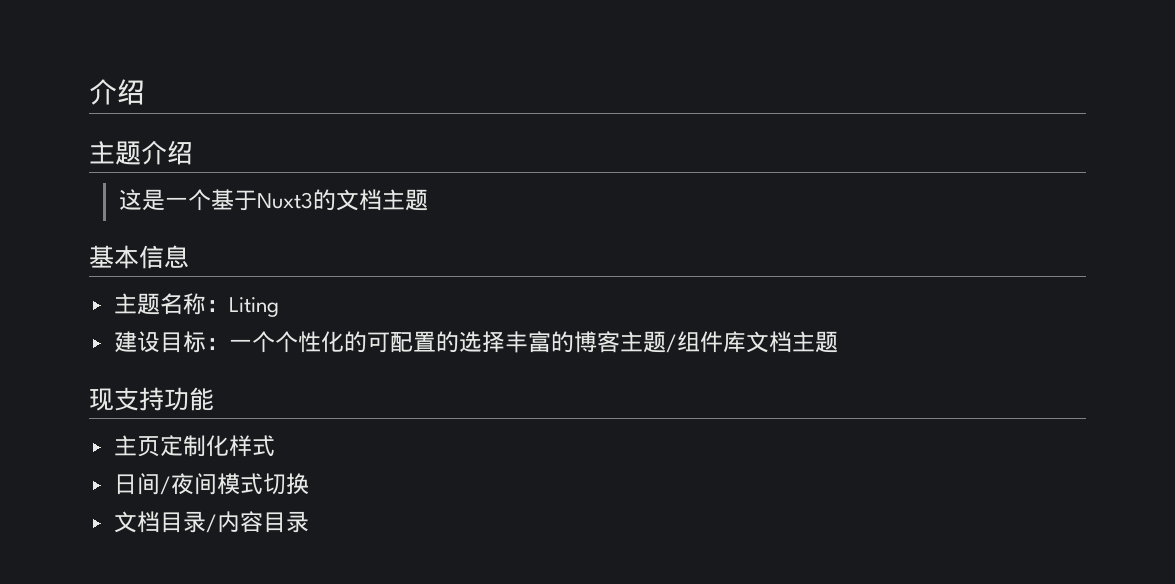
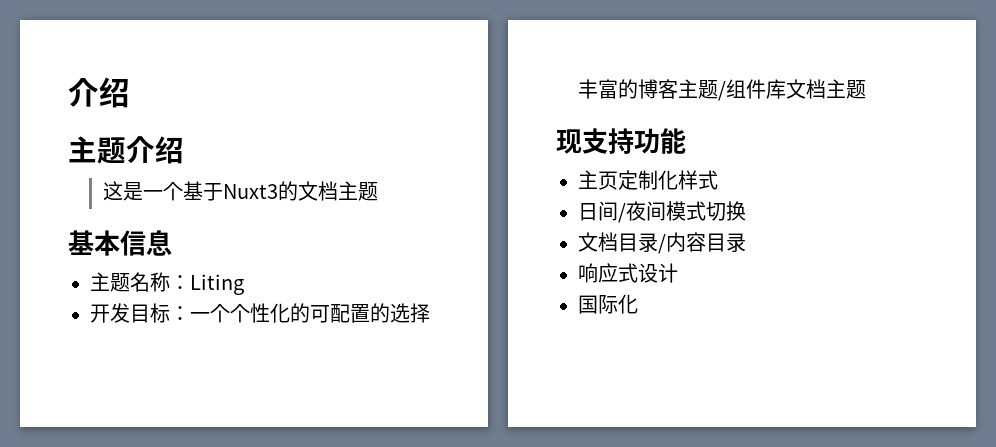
- 建设目标：一个个性化的可配置的选择丰富的博客主题/组件库文档主题
+ 开发目标：一个个性化的可配置的选择丰富的博客主题/组件库文档主题
+ 响应式设计
+ 国际化

